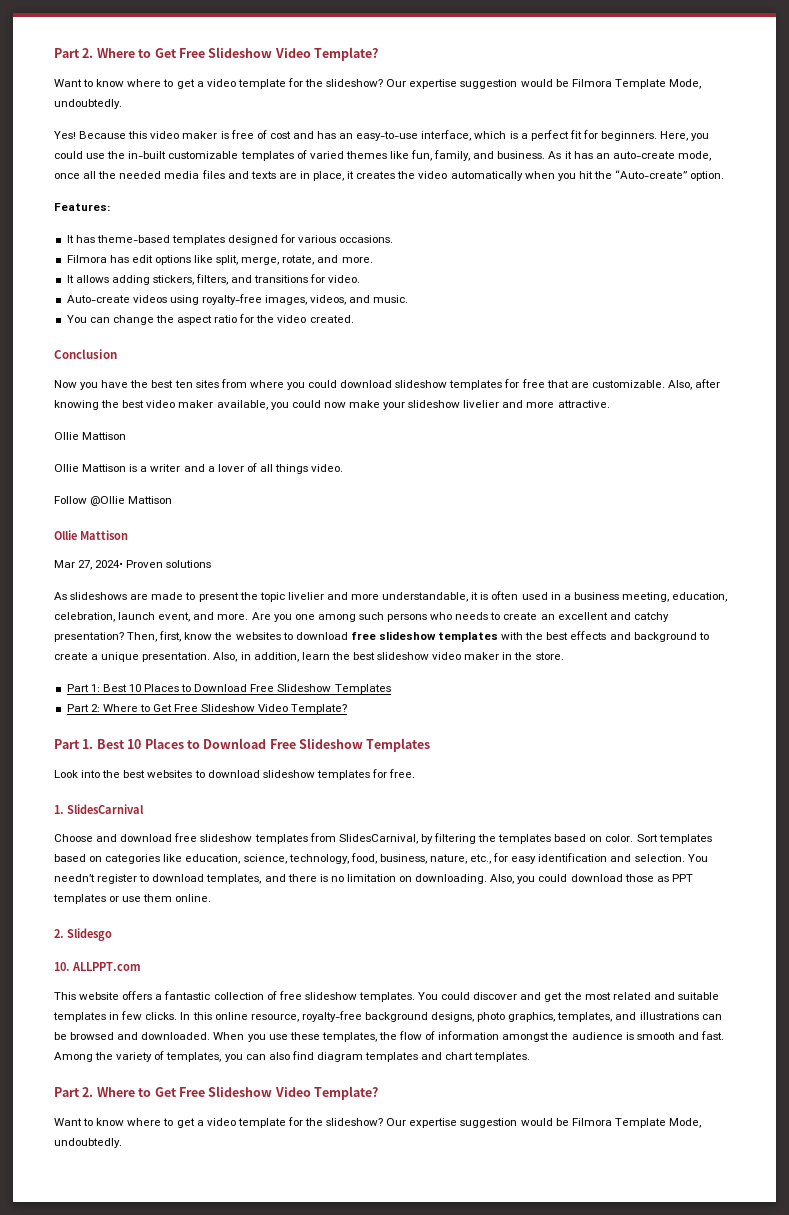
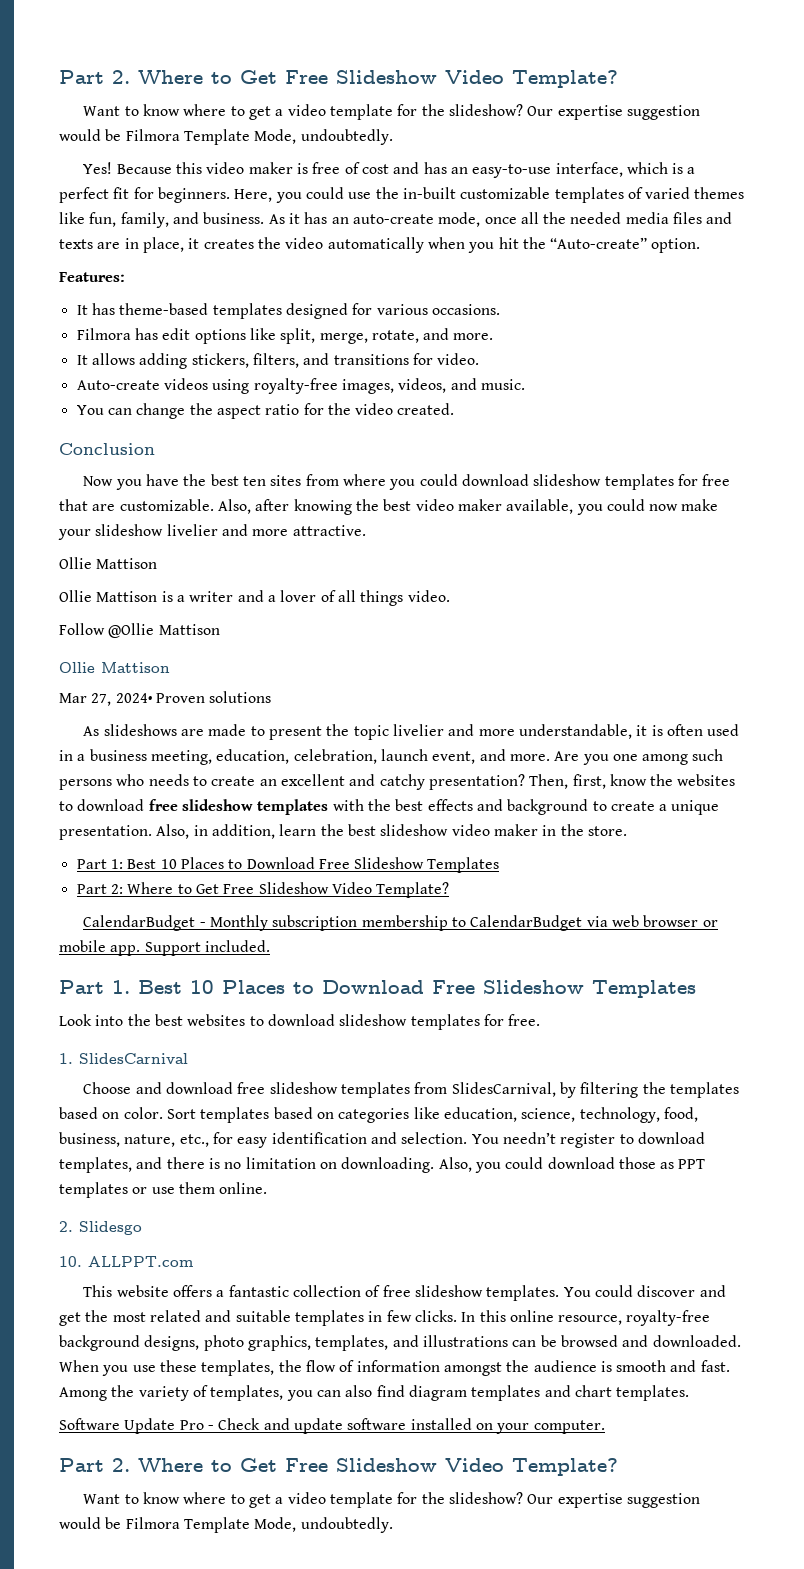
+ CalendarBudget - Monthly subscription membership to CalendarBudget via web browser or mobile app. Support included.
+ Software Update Pro - Check and update software installed on your computer.

